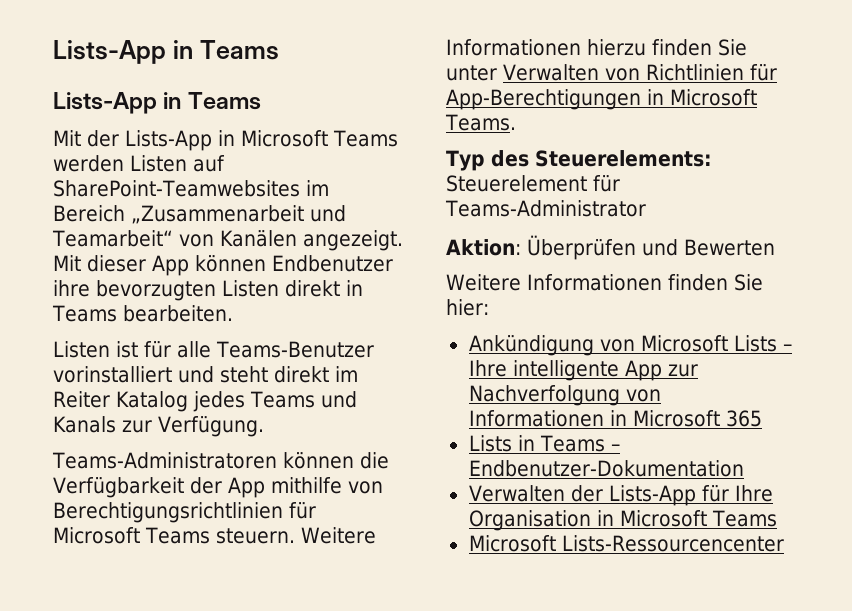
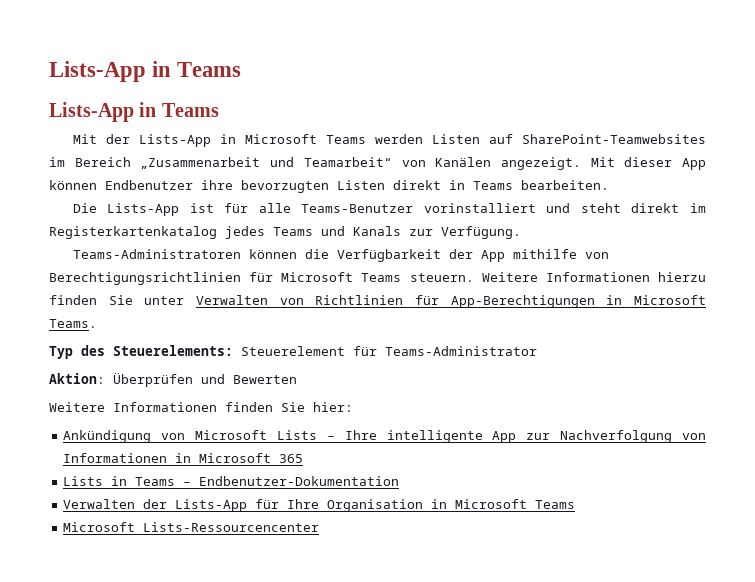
- Listen ist für alle Teams-Benutzer vorinstalliert und steht direkt im Reiter Katalog jedes Teams und Kanals zur Verfügung.
+ Die Lists-App ist für alle Teams-Benutzer vorinstalliert und steht direkt im Registerkartenkatalog jedes Teams und Kanals zur Verfügung.

